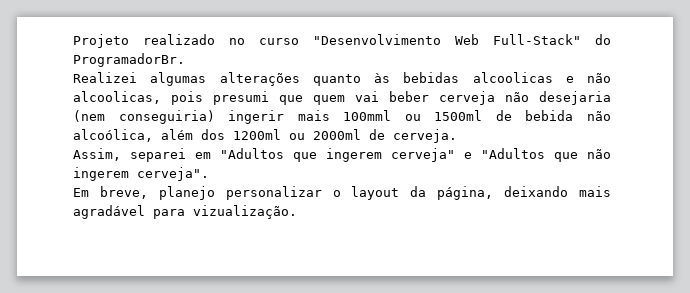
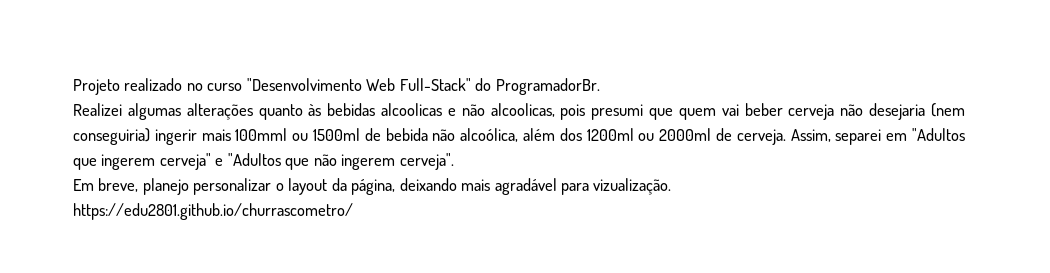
- Realizei algumas alterações quanto às bebidas alcoolicas e não alcoolicas, pois presumi que quem vai beber cerveja não desejaria (nem conseguiria) ingerir mais 100mml ou 1500ml de bebida não alcoólica, além dos 1200ml ou 2000ml de cerveja.
- Assim, separei em "Adultos que ingerem cerveja" e "Adultos que não ingerem cerveja".
+ Realizei algumas alterações quanto às bebidas alcoolicas e não alcoolicas, pois presumi que quem vai beber cerveja não desejaria (nem conseguiria) ingerir mais 100mml ou 1500ml de bebida não alcoólica, além dos 1200ml ou 2000ml de cerveja. Assim, separei em "Adultos que ingerem cerveja" e "Adultos que não ingerem cerveja".
+ https://edu2801.github.io/churrascometro/

